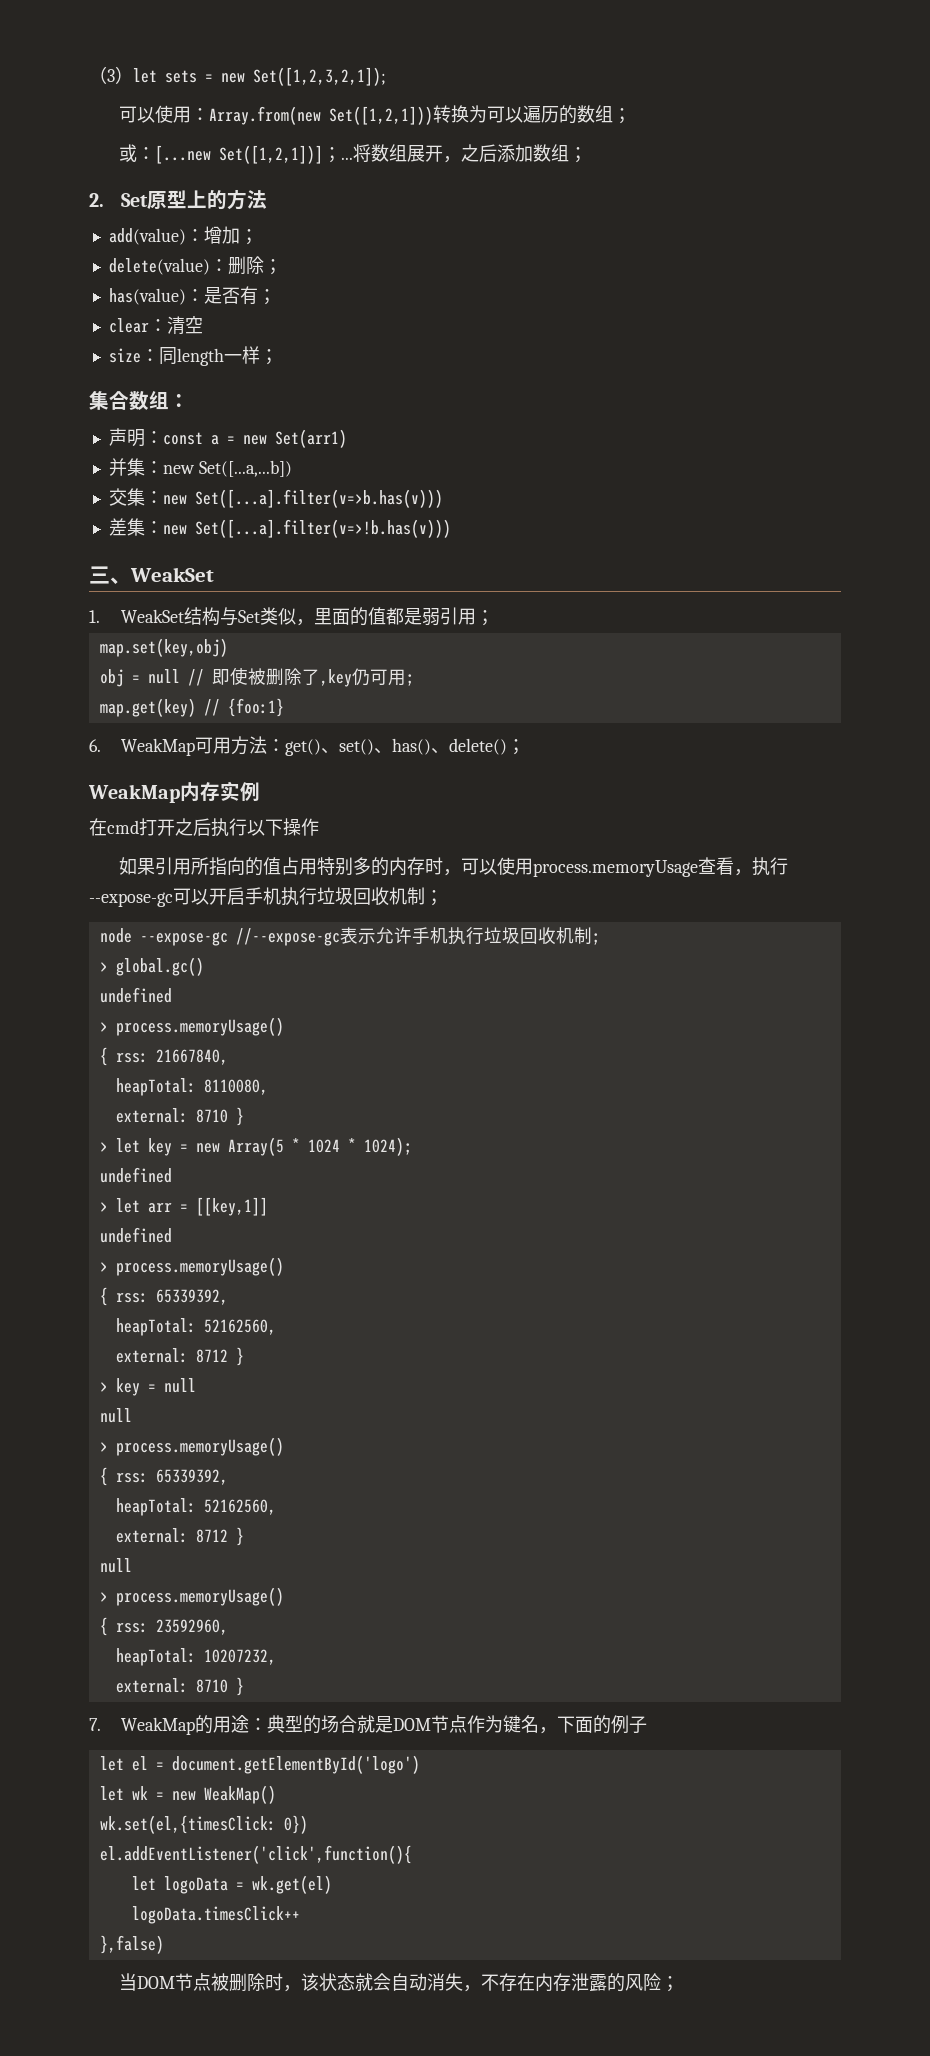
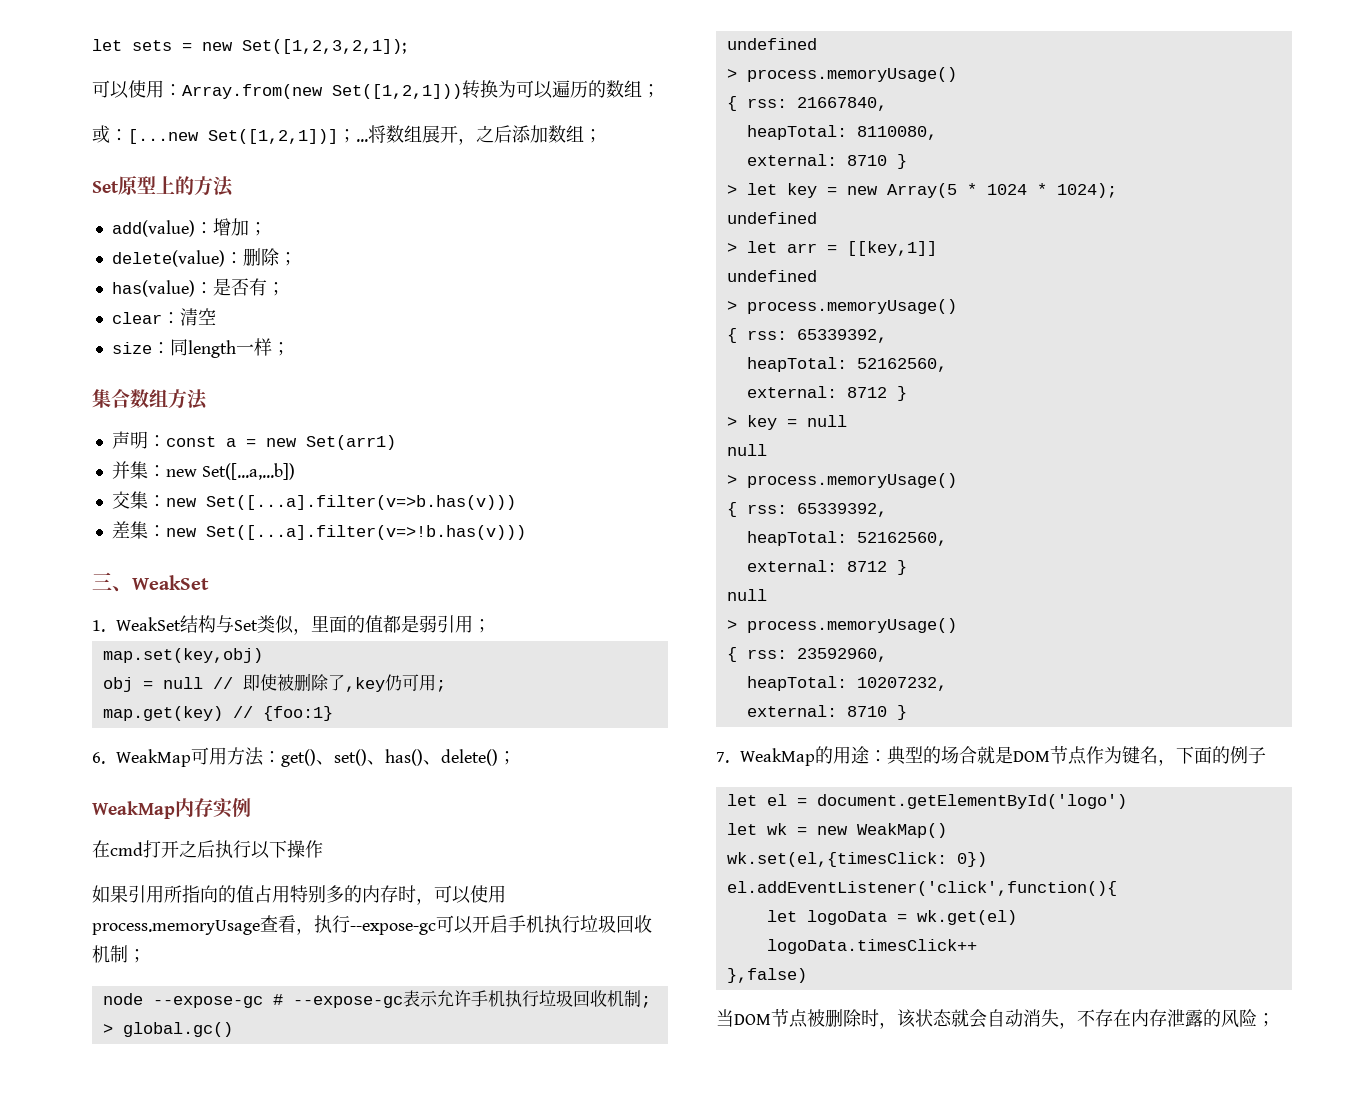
- （3）let sets = new Set([1,2,3,2,1]);
+ let sets = new Set([1,2,3,2,1]);
- 2. Set原型上的方法
+ Set原型上的方法
- 集合数组：
+ 集合数组方法
- node --expose-gc //--expose-gc表示允许手机执行垃圾回收机制;
+ node --expose-gc # --expose-gc表示允许手机执行垃圾回收机制;

